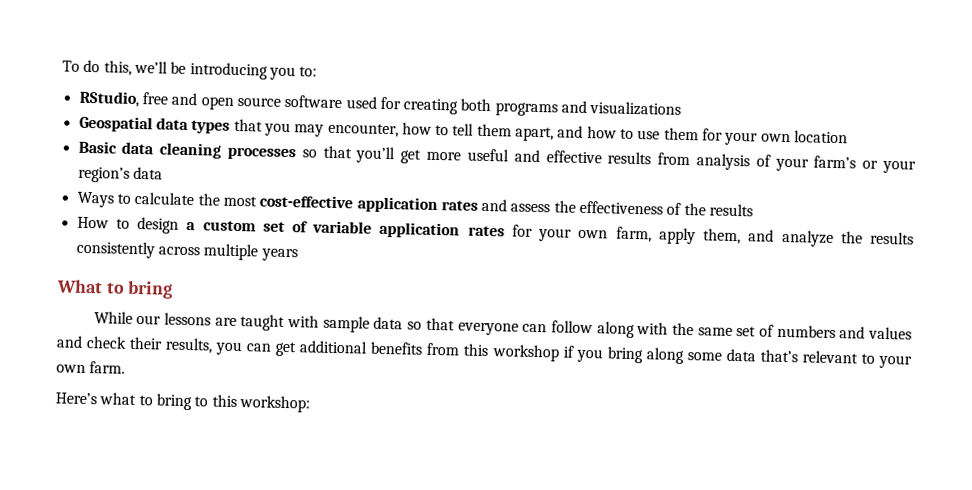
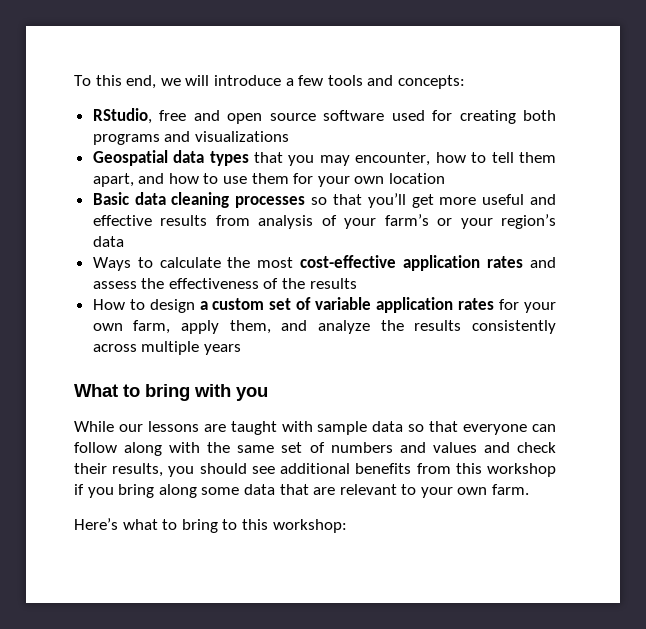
- To do this, we’ll be introducing you to:
+ To this end, we will introduce a few tools and concepts:
- What to bring
+ What to bring with you
- While our lessons are taught with sample data so that everyone can follow along with the same set of numbers and values and check their results, you can get additional benefits from this workshop if you bring along some data that’s relevant to your own farm.
+ While our lessons are taught with sample data so that everyone can follow along with the same set of numbers and values and check their results, you should see additional benefits from this workshop if you bring along some data that are relevant to your own farm.

